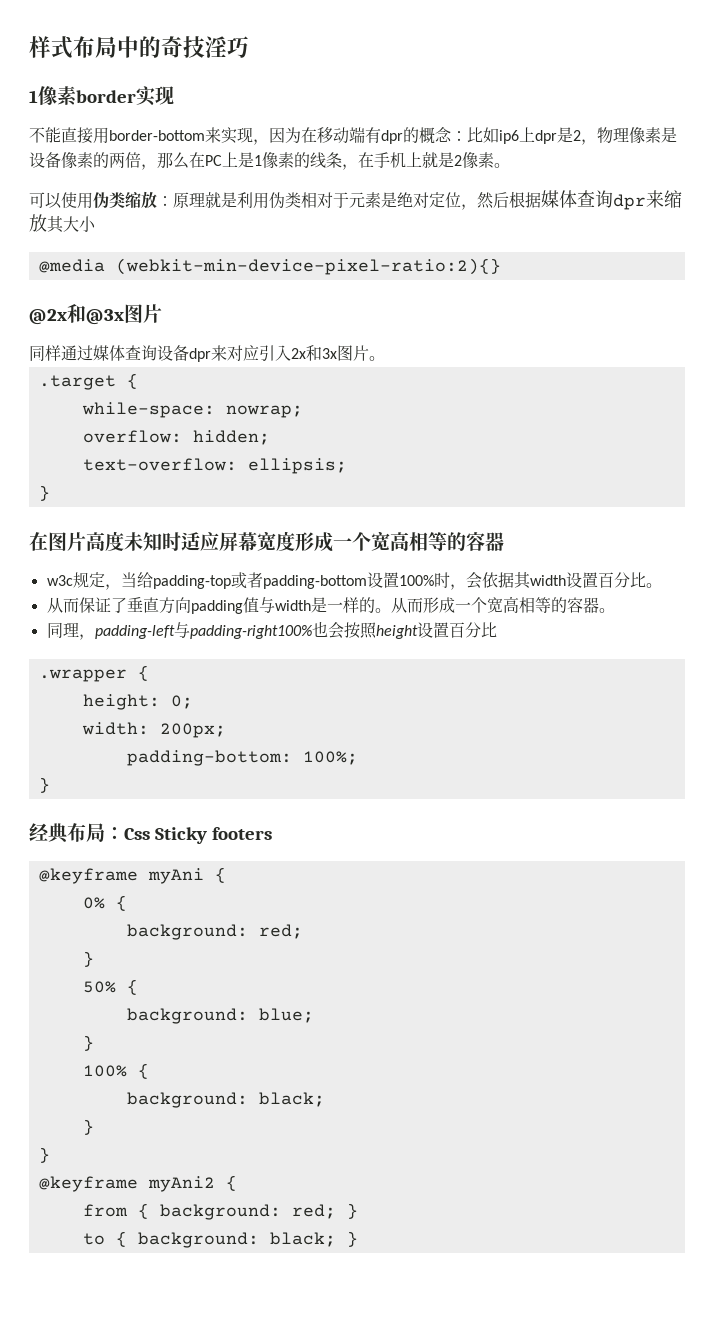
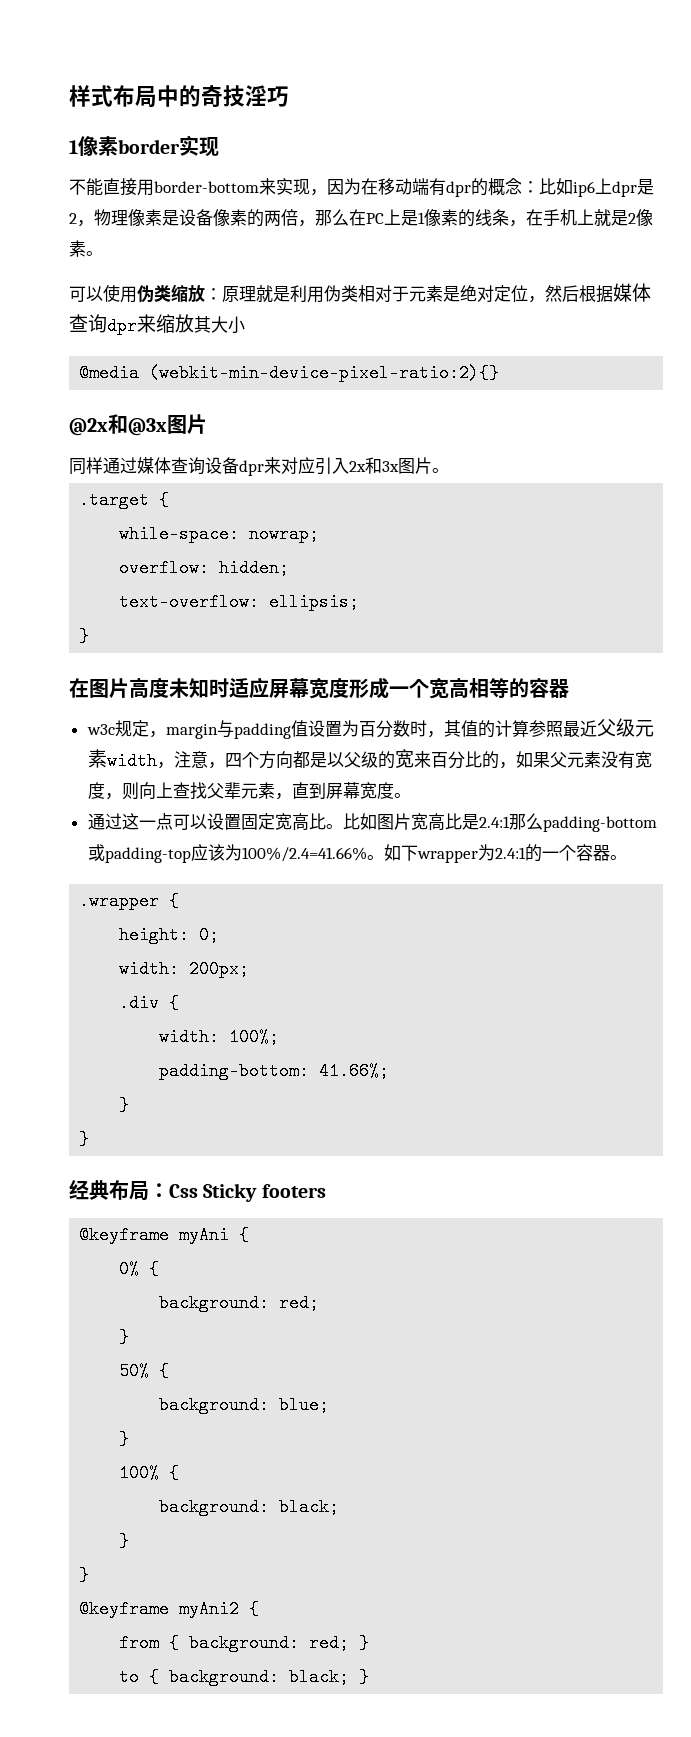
- w3c规定，当给padding-top或者padding-bottom设置100%时，会依据其width设置百分比。
- 从而保证了垂直方向padding值与width是一样的。从而形成一个宽高相等的容器。
- 同理，padding-left与padding-right100%也会按照height设置百分比
+ w3c规定，margin与padding值设置为百分数时，其值的计算参照最近父级元素width，注意，四个方向都是以父级的宽来百分比的，如果父元素没有宽度，则向上查找父辈元素，直到屏幕宽度。
+ 通过这一点可以设置固定宽高比。比如图片宽高比是2.4:1那么padding-bottom或padding-top应该为100%/2.4=41.66%。如下wrapper为2.4:1的一个容器。
+ .div {
+ width: 100%;
- padding-bottom: 100%;
+ padding-bottom: 41.66%;
+ }

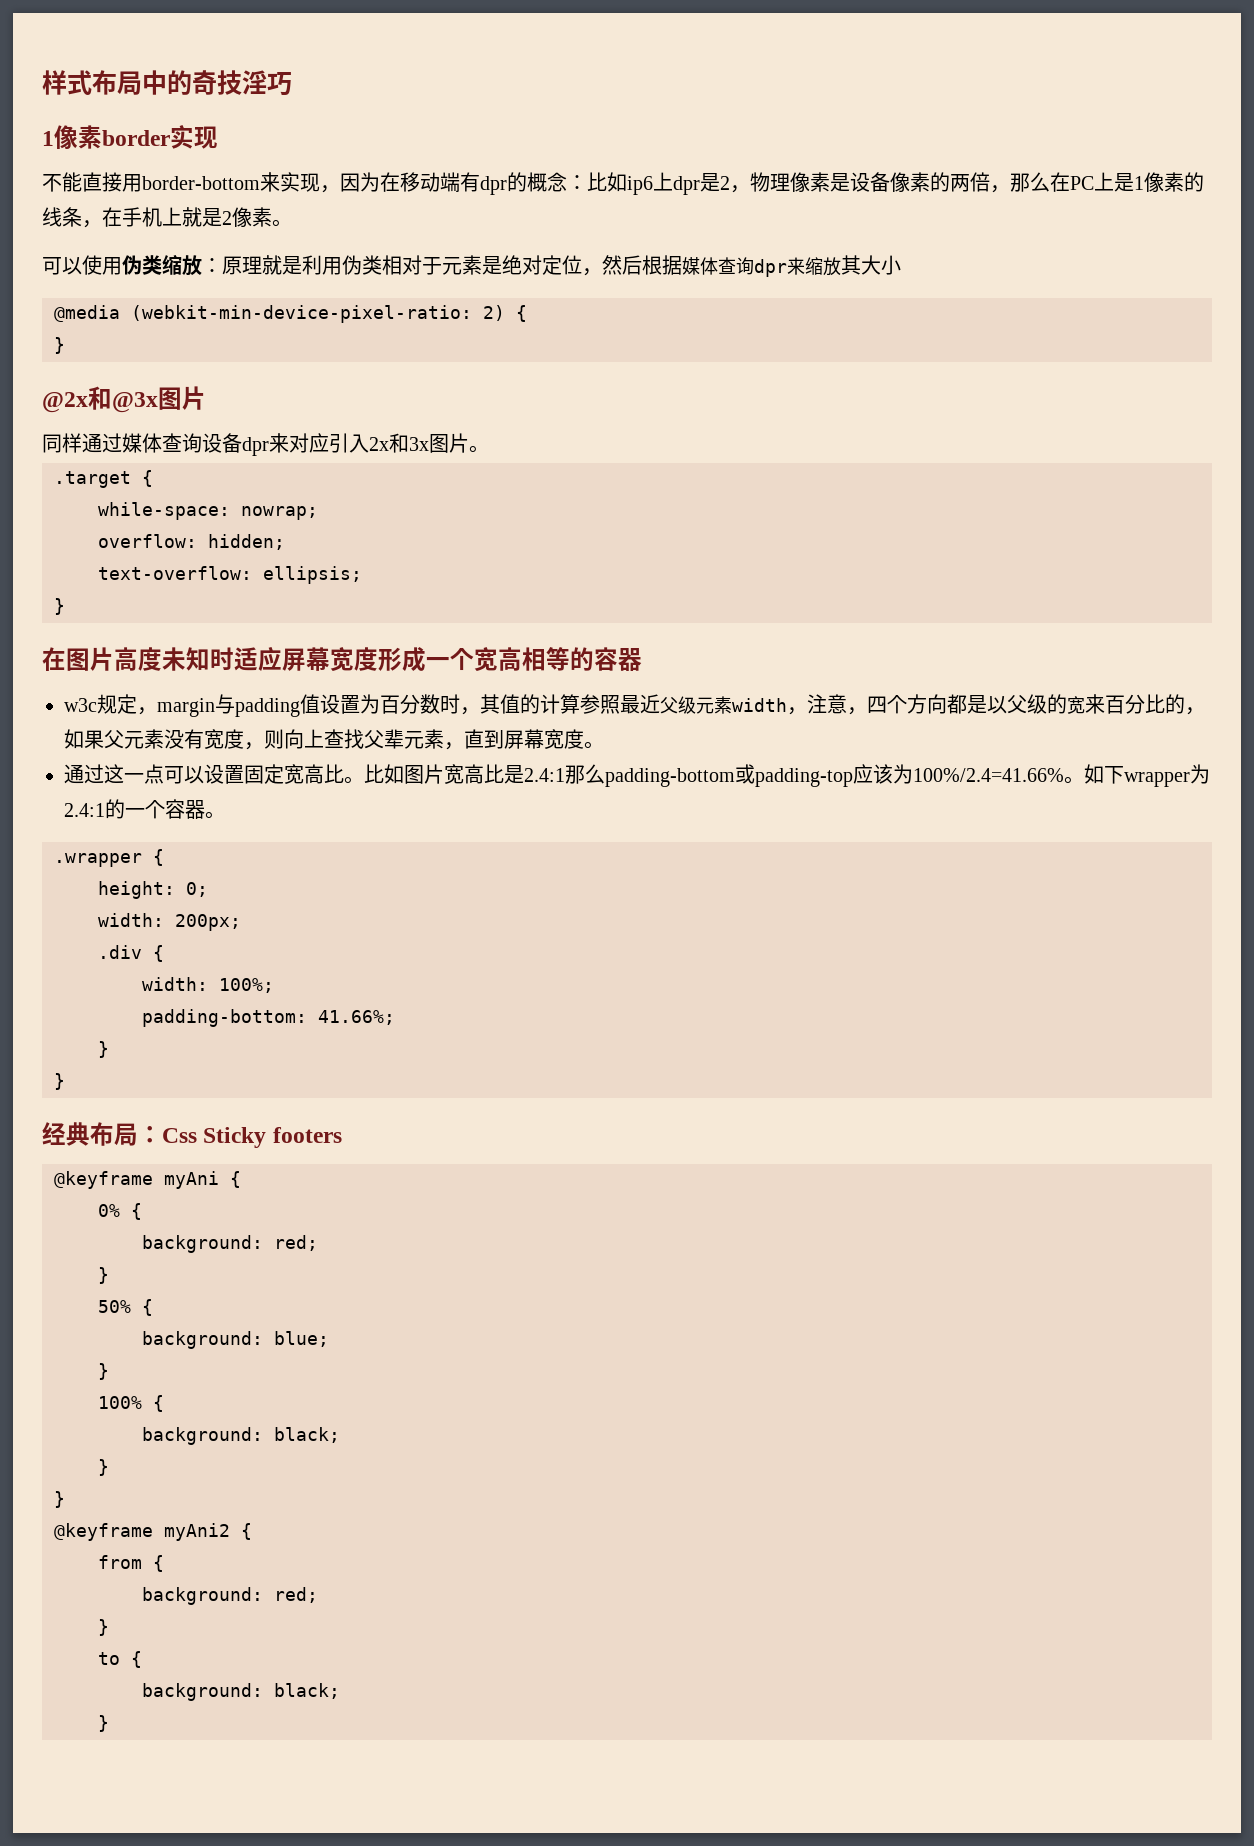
- @media (webkit-min-device-pixel-ratio:2){}
+ @media (webkit-min-device-pixel-ratio: 2) {
+ }
- from { background: red; }
+ from {
+ background: red;
+ }
- to { background: black; }
+ to {
+ background: black;
+ }

